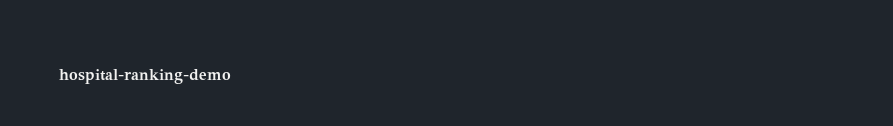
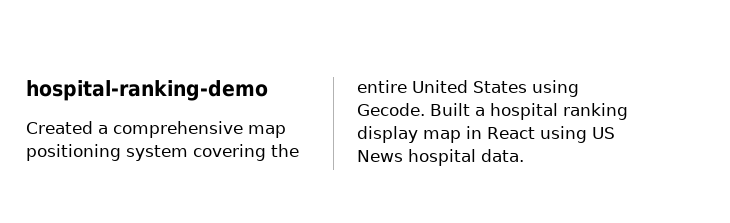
+ Created a comprehensive map positioning system covering the entire United States using Gecode. Built a hospital ranking display map in React using US News hospital data.

